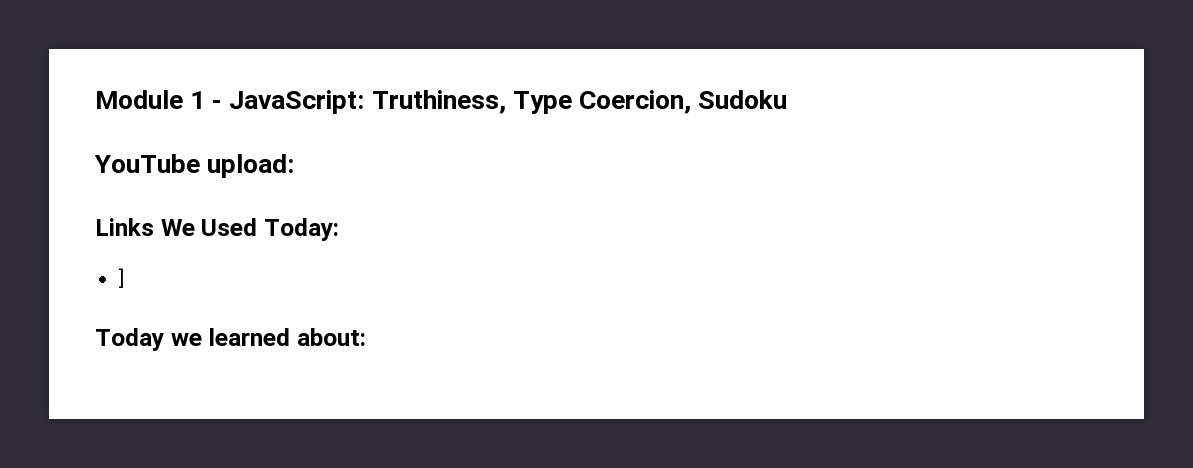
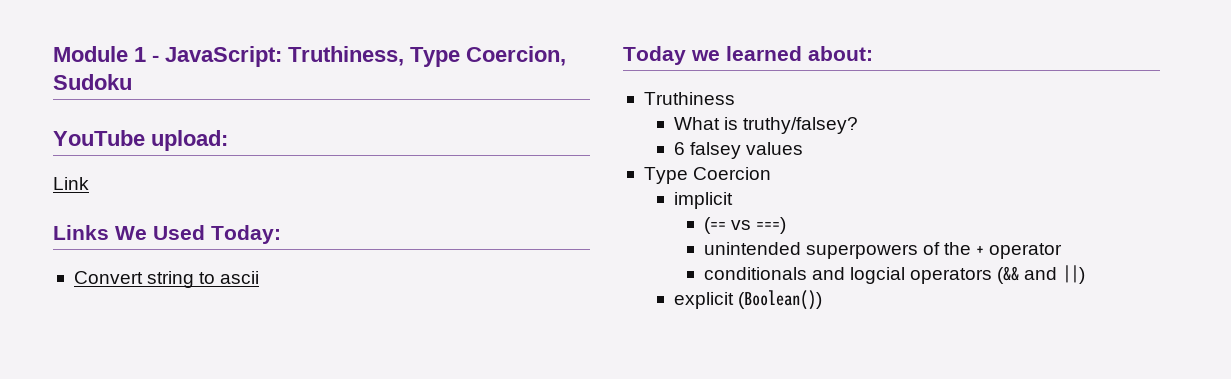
+ Link
- ]
+ Convert string to ascii
+ Truthiness
+ What is truthy/falsey?
+ 6 falsey values
+ Type Coercion
+ implicit
+ (== vs ===)
+ unintended superpowers of the + operator
+ conditionals and logcial operators (&& and ||)
+ explicit (Boolean())

